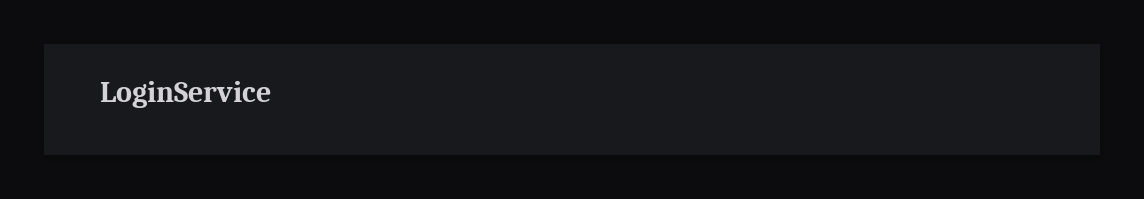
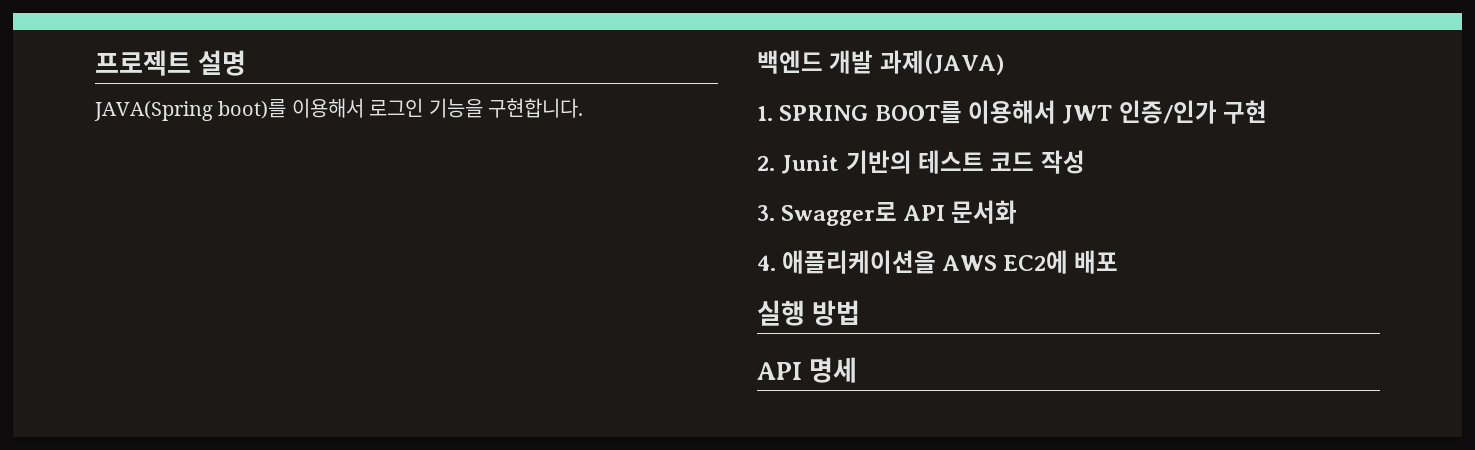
- LoginService
+ 프로젝트 설명
+ JAVA(Spring boot)를 이용해서 로그인 기능을 구현합니다.
+ 백엔드 개발 과제(JAVA)
+ 1. SPRING BOOT를 이용해서 JWT 인증/인가 구현
+ 2. Junit 기반의 테스트 코드 작성
+ 3. Swagger로 API 문서화
+ 4. 애플리케이션을 AWS EC2에 배포
+ 실행 방법
+ API 명세

